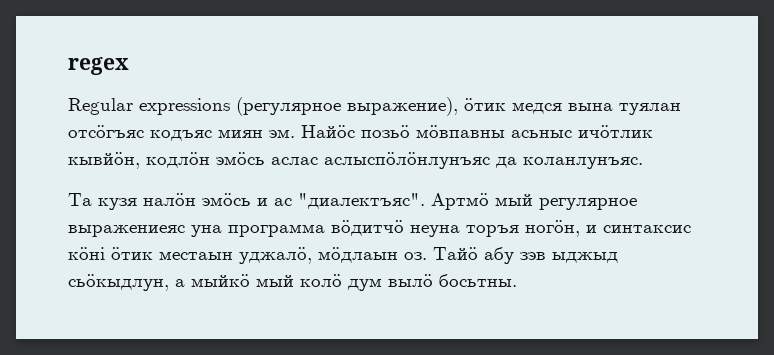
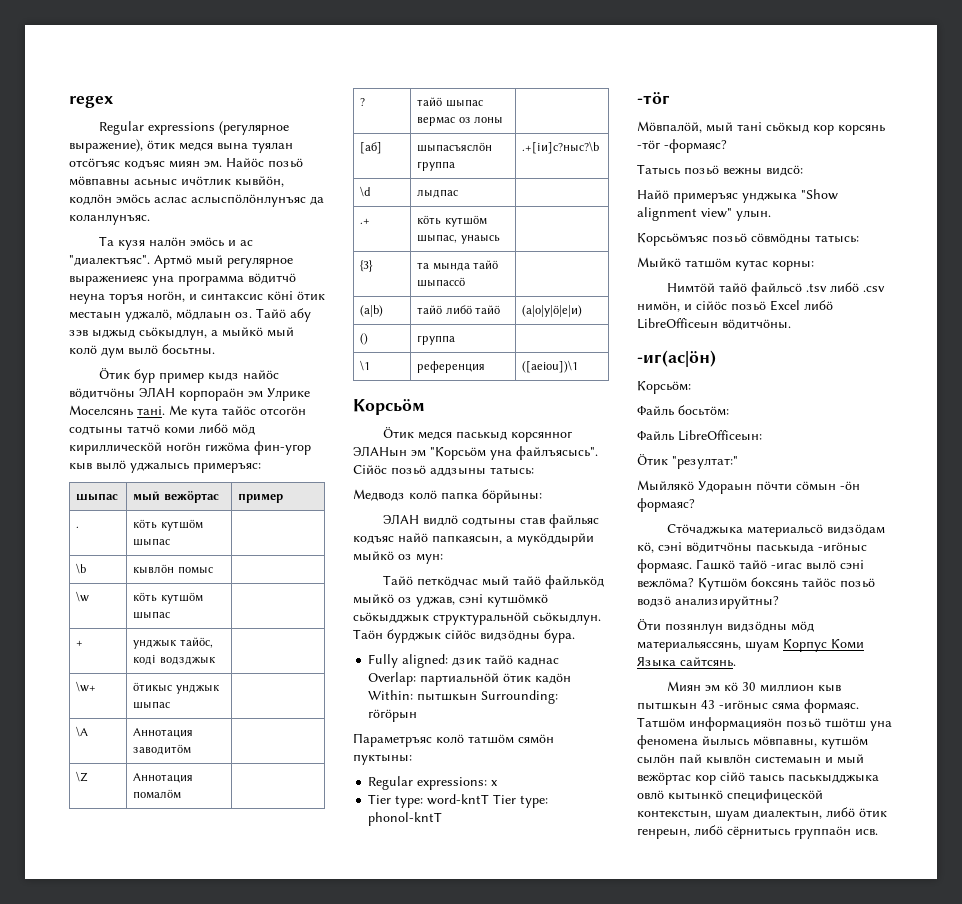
+ Ӧтик бур пример кыдз найӧс вӧдитчӧны ЭЛАН корпораӧн эм Улрике Моселсянь тані. Ме кута тайӧс отсогӧн содтыны татчӧ коми либӧ мӧд кириллическӧй ногӧн гижӧма фин-угор кыв вылӧ уджалысь примеръяс:
+ шыпас | мый вежӧртас | пример
+ . | кӧть кутшӧм шыпас |
+ \b | кывлӧн помыс |
+ \w | кӧть кутшӧм шыпас |
+ + | унджык тайӧс, коді водзджык |
+ \w+ | ӧтикыс унджык шыпас |
+ \A | Аннотация заводитӧм |
+ \Z | Аннотация помалӧм |
+ ? | тайӧ шыпас вермас оз лоны |
+ [аб] | шыпасъяслӧн группа | .+[іи]с?ныс?\b
+ \d | лыдпас |
+ .+ | кӧть кутшӧм шыпас, унаысь |
+ {3} | та мында тайӧ шыпассӧ |
+ (a|b) | тайӧ либӧ тайӧ | (а|о|у|ӧ|е|и)
+ () | группа |
+ \1 | референция | ([aeiou])\1
+ Корсьӧм
+ Ӧтик медся паськыд корсянног ЭЛАНын эм "Корсьӧм уна файлъясысь". Сійӧс позьӧ аддзыны татысь:
+ Медводз колӧ папка бӧрйыны:
+ ЭЛАН видлӧ содтыны став файльяс кодъяс найӧ папкаясын, а мукӧддырйи мыйкӧ оз мун:
+ Тайӧ петкӧдчас мый тайӧ файлькӧд мыйкӧ оз уджав, сэні кутшӧмкӧ сьӧкыдджык структуральнӧй сьӧкыдлун. Таӧн бурджык сійӧс видзӧдны бура.
+ Fully aligned: дзик тайӧ каднас Overlap: партиальнӧй ӧтик кадӧн Within: пытшкын Surrounding: гӧгӧрын
+ Параметръяс колӧ татшӧм сямӧн пуктыны:
+ Regular expressions: x
+ Tier type: word-kntT Tier type: phonol-kntT
+ -тӧг
+ Мӧвпалӧй, мый тані сьӧкыд кор корсянь -тӧг -формаяс?
+ Татысь позьӧ вежны видсӧ:
+ Найӧ примеръяс унджыка "Show alignment view" улын.
+ Корсьӧмъяс позьӧ сӧвмӧдны татысь:
+ Мыйкӧ татшӧм кутас корны:
+ Нимтӧй тайӧ файльсӧ .tsv либӧ .csv нимӧн, и сійӧс позьӧ Excel либӧ LibreOfficeын вӧдитчӧны.
+ -иг(ас|ӧн)
+ Корсьӧм:
+ Файль босьтӧм:
+ Файль LibreOfficeын:
+ Ӧтик "резултат:"
+ Мыйлякӧ Удораын пӧчти сӧмын -ӧн формаяс?
+ Стӧчаджыка материальсӧ видзӧдам кӧ, сэні вӧдитчӧны паськыда -игӧныс формаяс. Гашкӧ тайӧ -игас вылӧ сэні вежлӧма? Кутшӧм боксянь тайӧс позьӧ водзӧ анализируйтны?
+ Ӧти позянлун видзӧдны мӧд материальяссянь, шуам Корпус Коми Языка сайтсянь.
+ Миян эм кӧ 30 миллион кыв пытшкын 43 -игӧныс сяма формаяс. Татшӧм информацияӧн позьӧ тшӧтш уна феномена йылысь мӧвпавны, кутшӧм сылӧн пай кывлӧн системаын и мый вежӧртас кор сійӧ таысь паськыдджыка овлӧ кытынкӧ специфицескӧй контекстын, шуам диалектын, либӧ ӧтик генреын, либӧ сёрнитысь группаӧн исв.

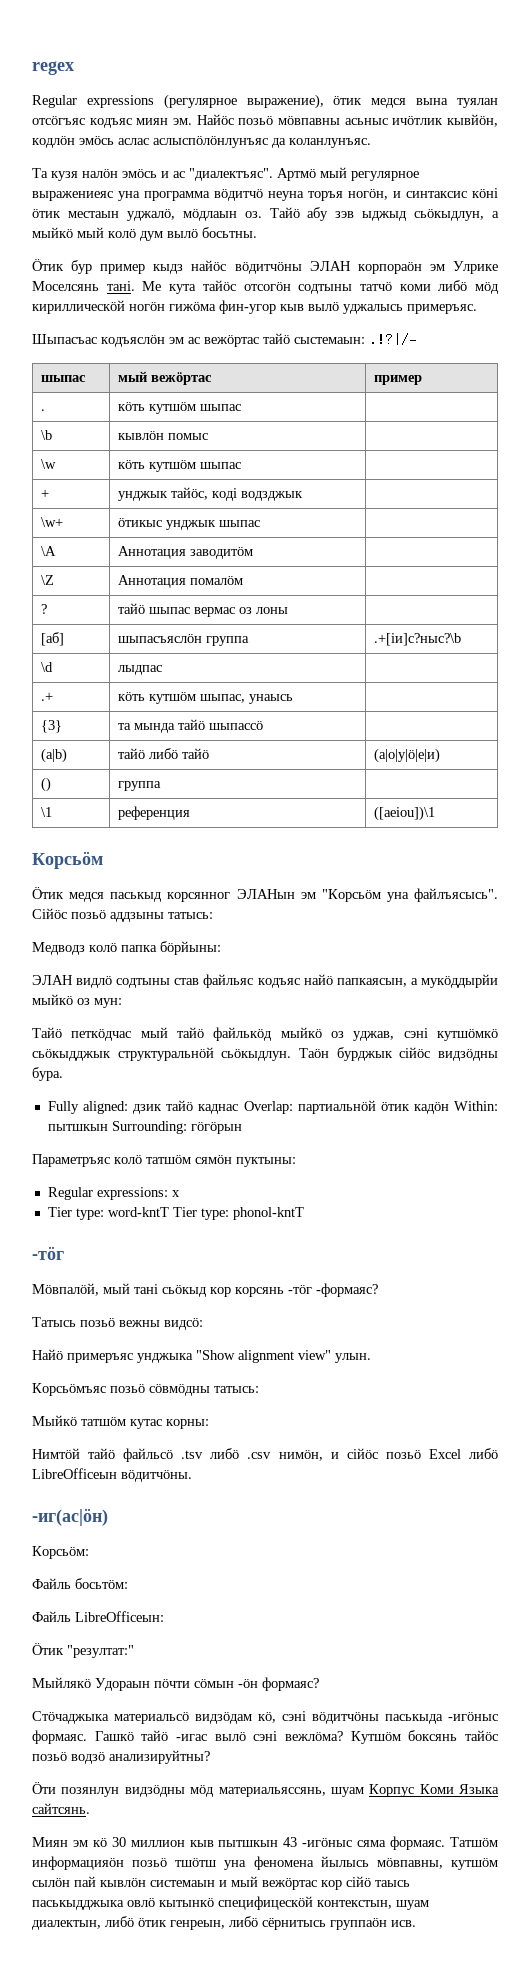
- Ме кута тайӧс отсогӧн содтыны татчӧ коми либӧ мӧд кириллическӧй ногӧн гижӧма фин-угор кыв вылӧ уджалысь примеръяс:
+ Ме кута тайӧс отсогӧн содтыны татчӧ коми либӧ мӧд кириллическӧй ногӧн гижӧма фин-угор кыв вылӧ уджалысь примеръяс.
+ Шыпасъас кодъяслӧн эм ас вежӧртас тайӧ сыстемаын: .!?|/-

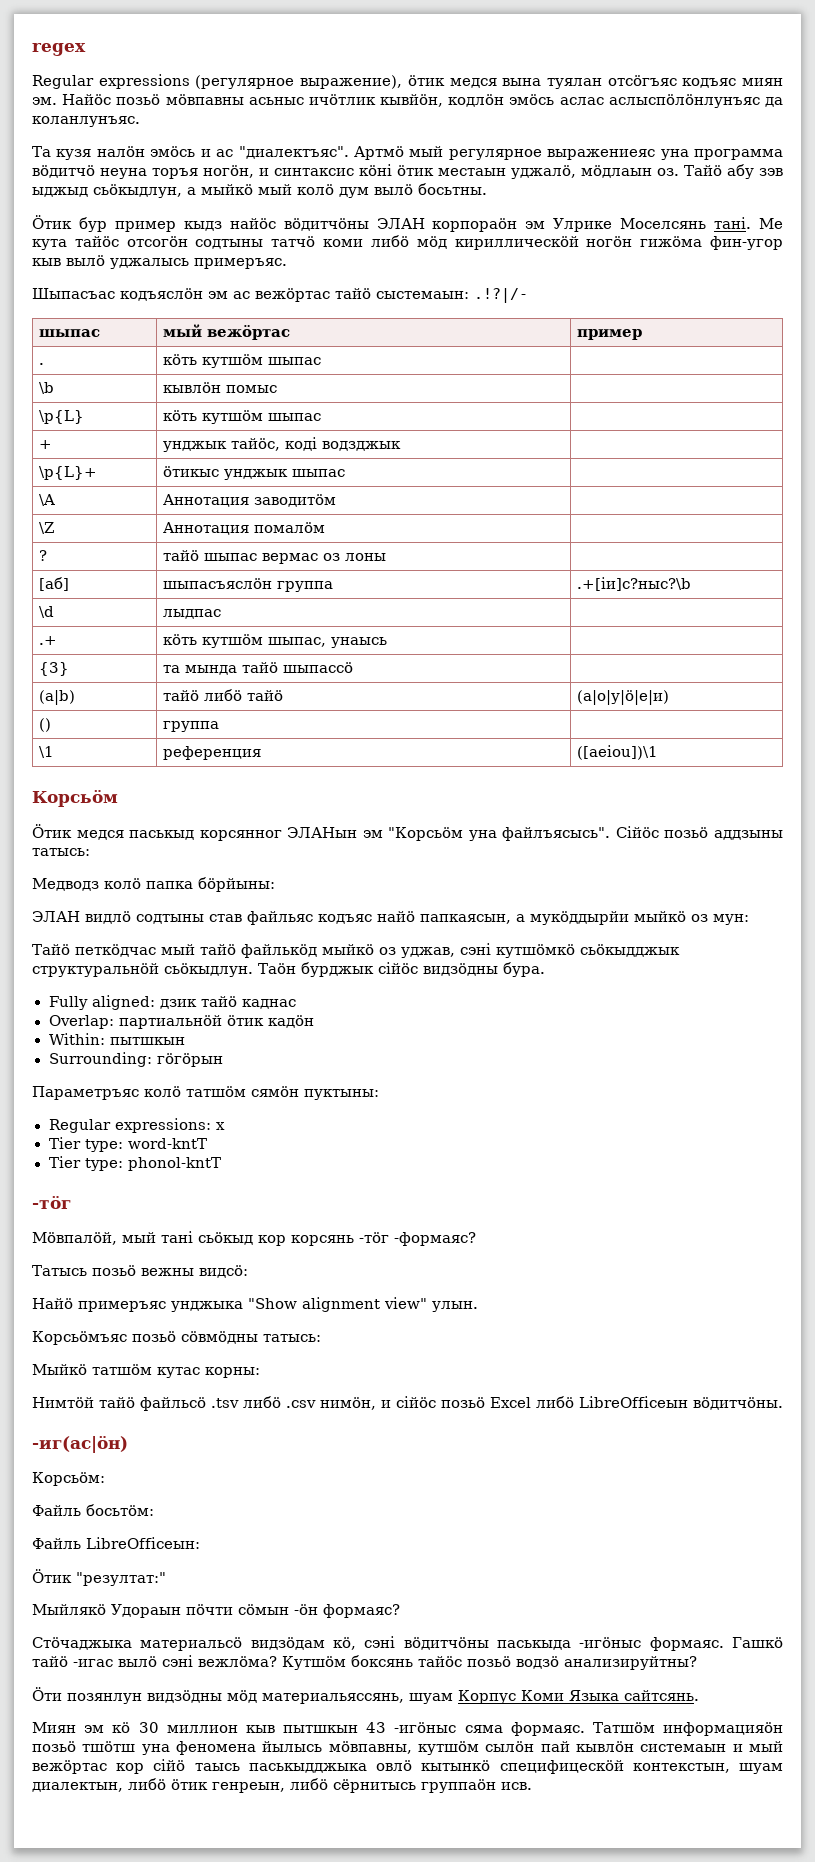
- \w | кӧть кутшӧм шыпас |
+ \p{L} | кӧть кутшӧм шыпас |
- \w+ | ӧтикыс унджык шыпас |
+ \p{L}+ | ӧтикыс унджык шыпас |
- Fully aligned: дзик тайӧ каднас Overlap: партиальнӧй ӧтик кадӧн Within: пытшкын Surrounding: гӧгӧрын
+ Fully aligned: дзик тайӧ каднас
+ Overlap: партиальнӧй ӧтик кадӧн
+ Within: пытшкын
+ Surrounding: гӧгӧрын
- Tier type: word-kntT Tier type: phonol-kntT
+ Tier type: word-kntT
+ Tier type: phonol-kntT

